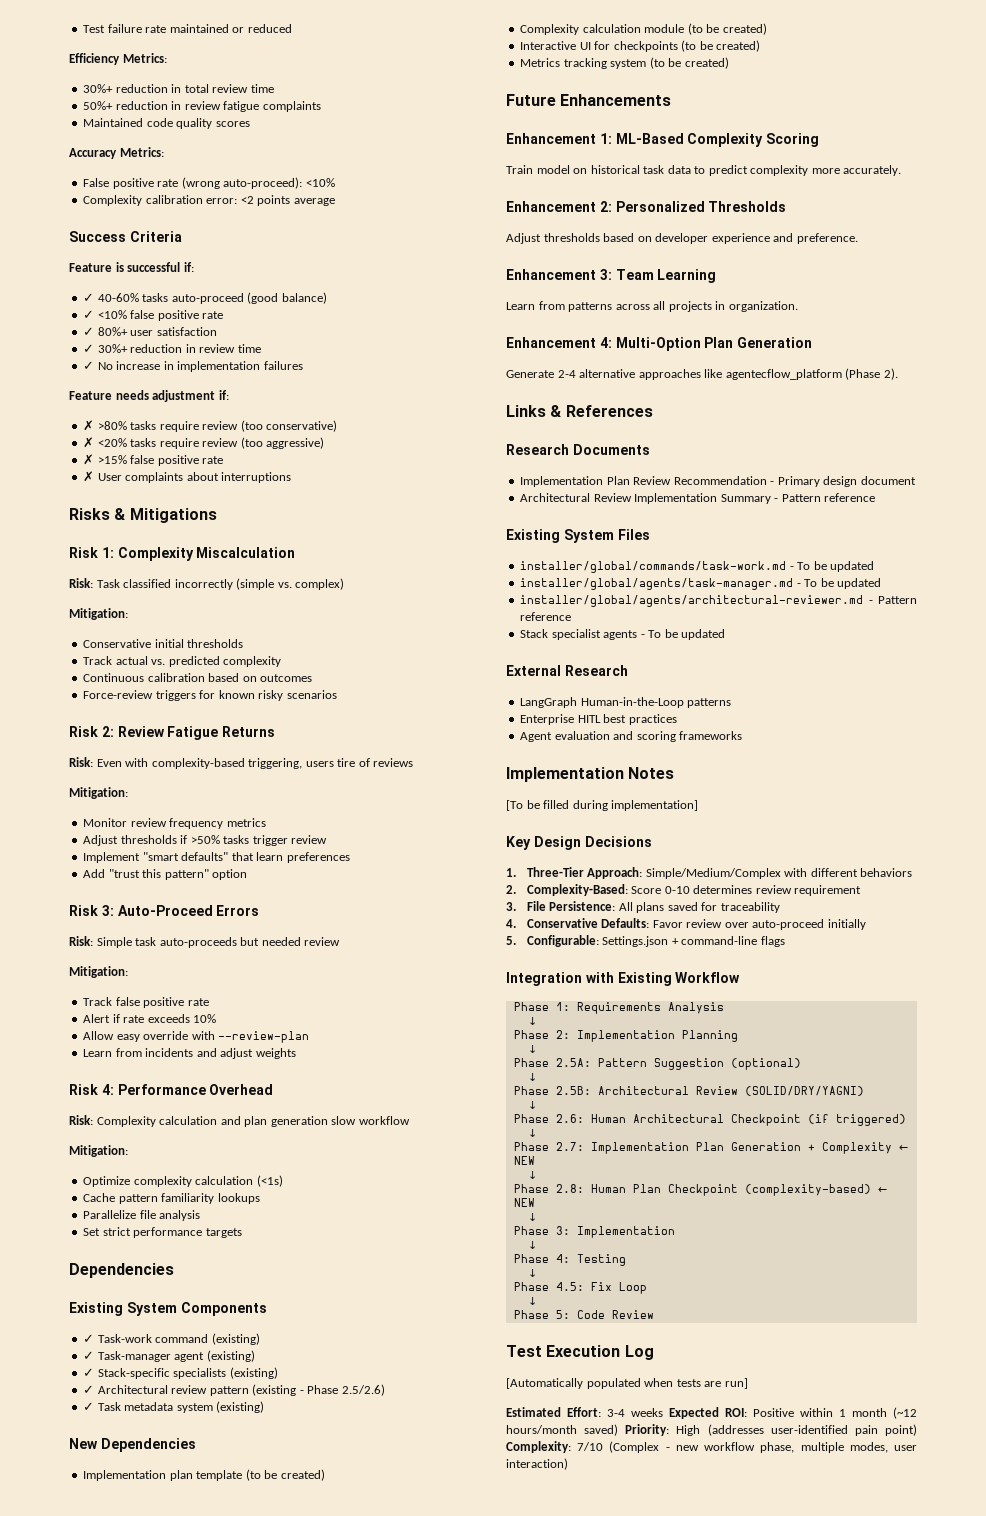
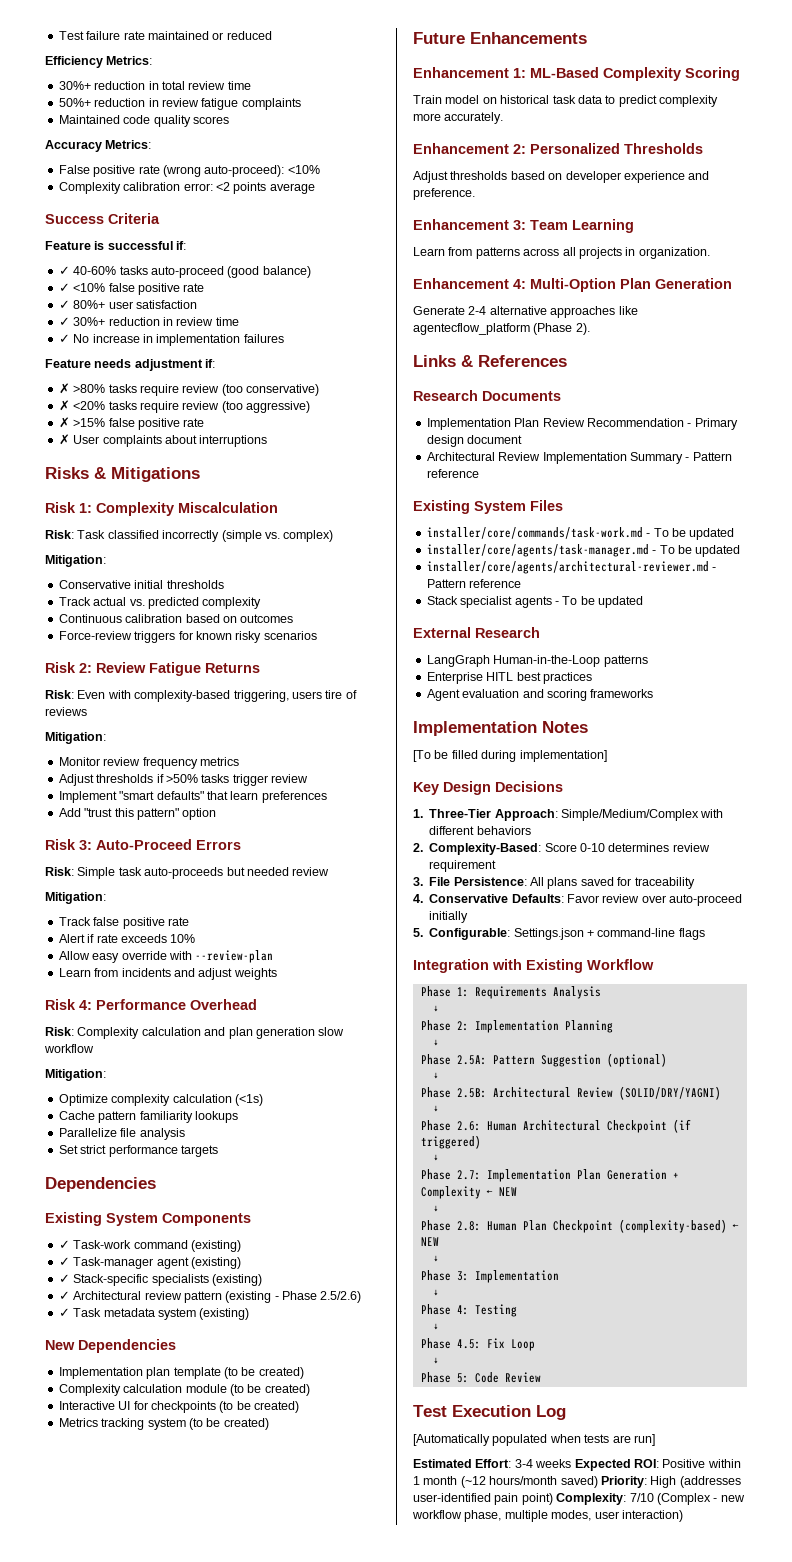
- installer/global/commands/task-work.md - To be updated
- installer/global/agents/task-manager.md - To be updated
- installer/global/agents/architectural-reviewer.md - Pattern reference
+ installer/core/commands/task-work.md - To be updated
+ installer/core/agents/task-manager.md - To be updated
+ installer/core/agents/architectural-reviewer.md - Pattern reference

